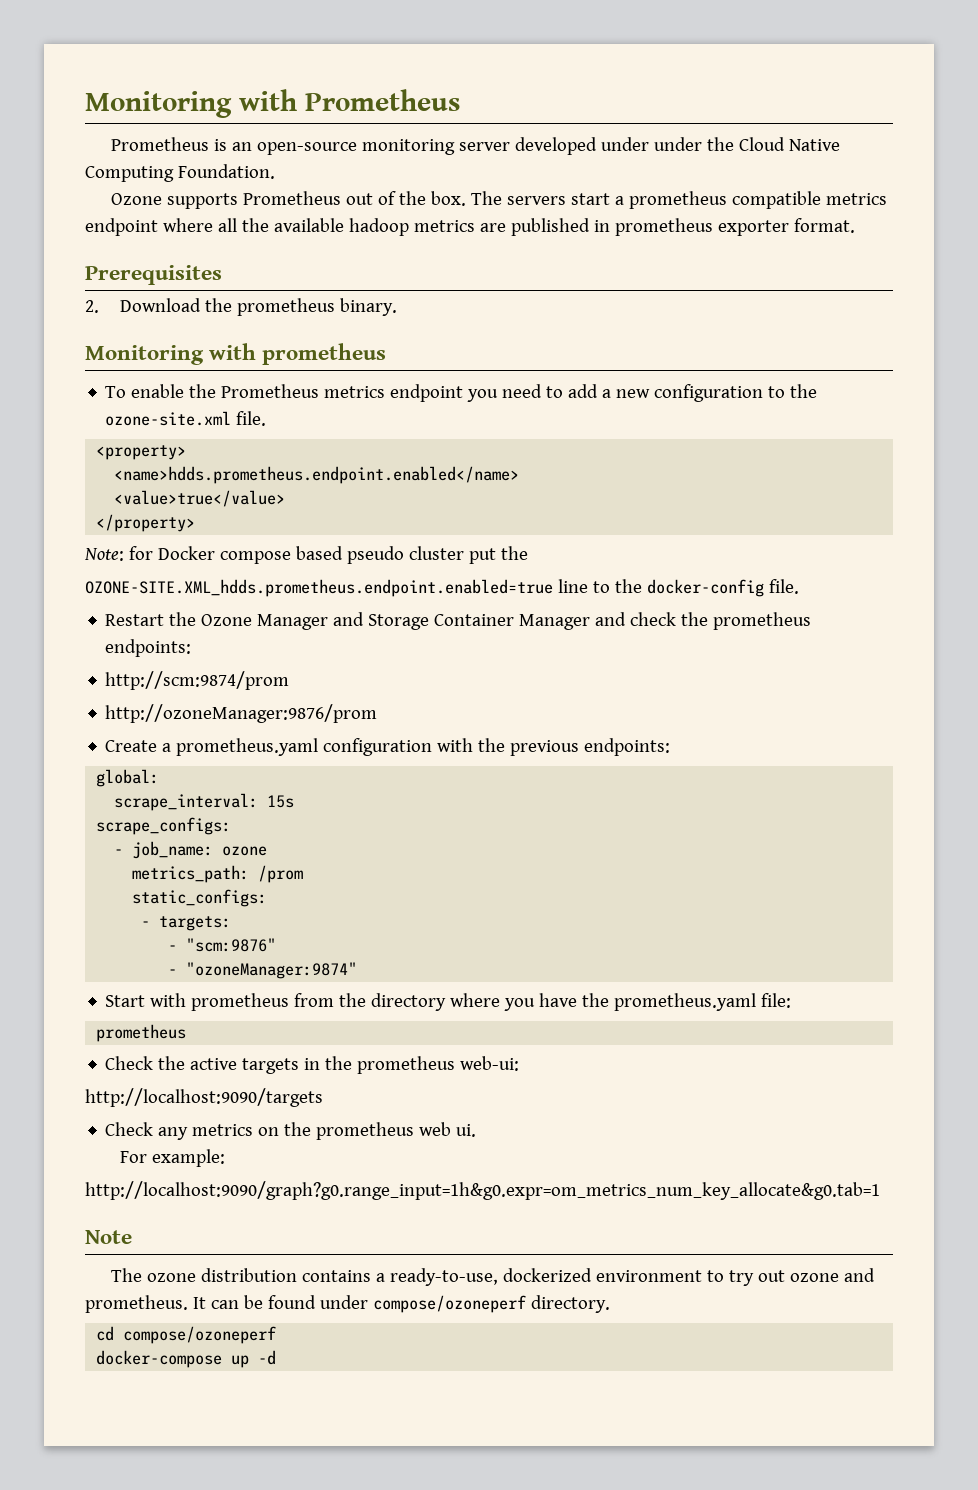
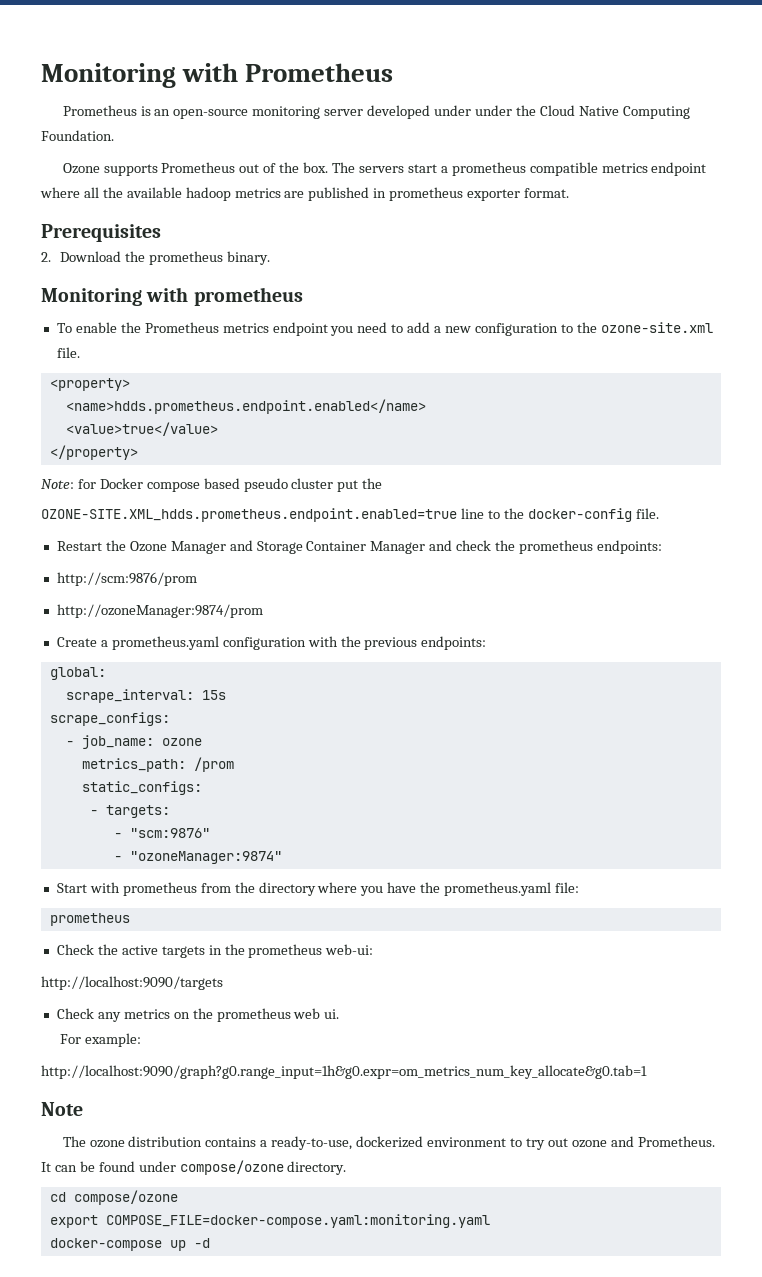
- http://scm:9874/prom
- http://ozoneManager:9876/prom
+ http://scm:9876/prom
+ http://ozoneManager:9874/prom
- The ozone distribution contains a ready-to-use, dockerized environment to try out ozone and prometheus.
+ The ozone distribution contains a ready-to-use, dockerized environment to try out ozone and Prometheus.
- It can be found under compose/ozoneperf directory.
+ It can be found under compose/ozone directory.
- cd compose/ozoneperf
+ cd compose/ozone
+ export COMPOSE_FILE=docker-compose.yaml:monitoring.yaml

